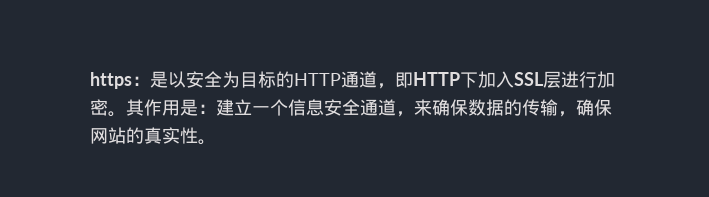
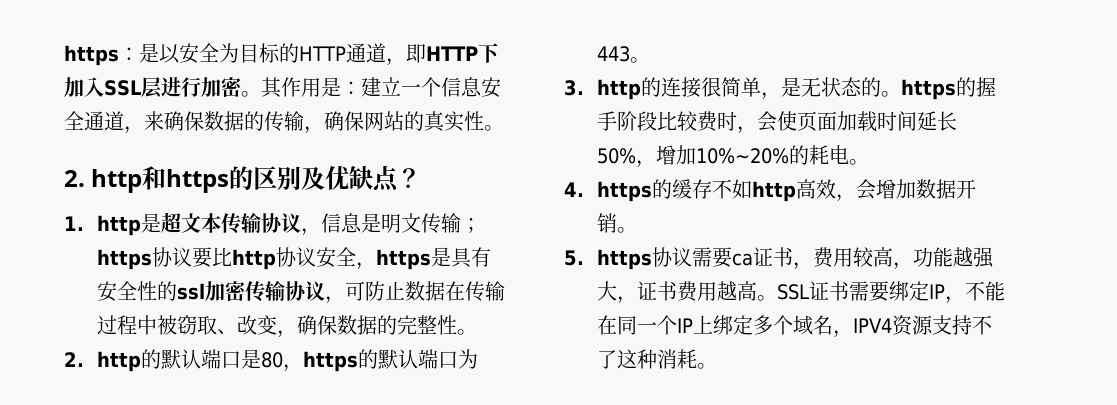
+ 2. http和https的区别及优缺点？
+ 1. http是超文本传输协议，信息是明文传输；https协议要比http协议安全，https是具有安全性的ssl加密传输协议，可防止数据在传输过程中被窃取、改变，确保数据的完整性。
+ 2. http的默认端口是80，https的默认端口为443。
+ 3. http的连接很简单，是无状态的。https的握手阶段比较费时，会使页面加载时间延长50%，增加10%~20%的耗电。
+ 4. https的缓存不如http高效，会增加数据开销。
+ 5. https协议需要ca证书，费用较高，功能越强大，证书费用越高。SSL证书需要绑定IP，不能在同一个IP上绑定多个域名，IPV4资源支持不了这种消耗。

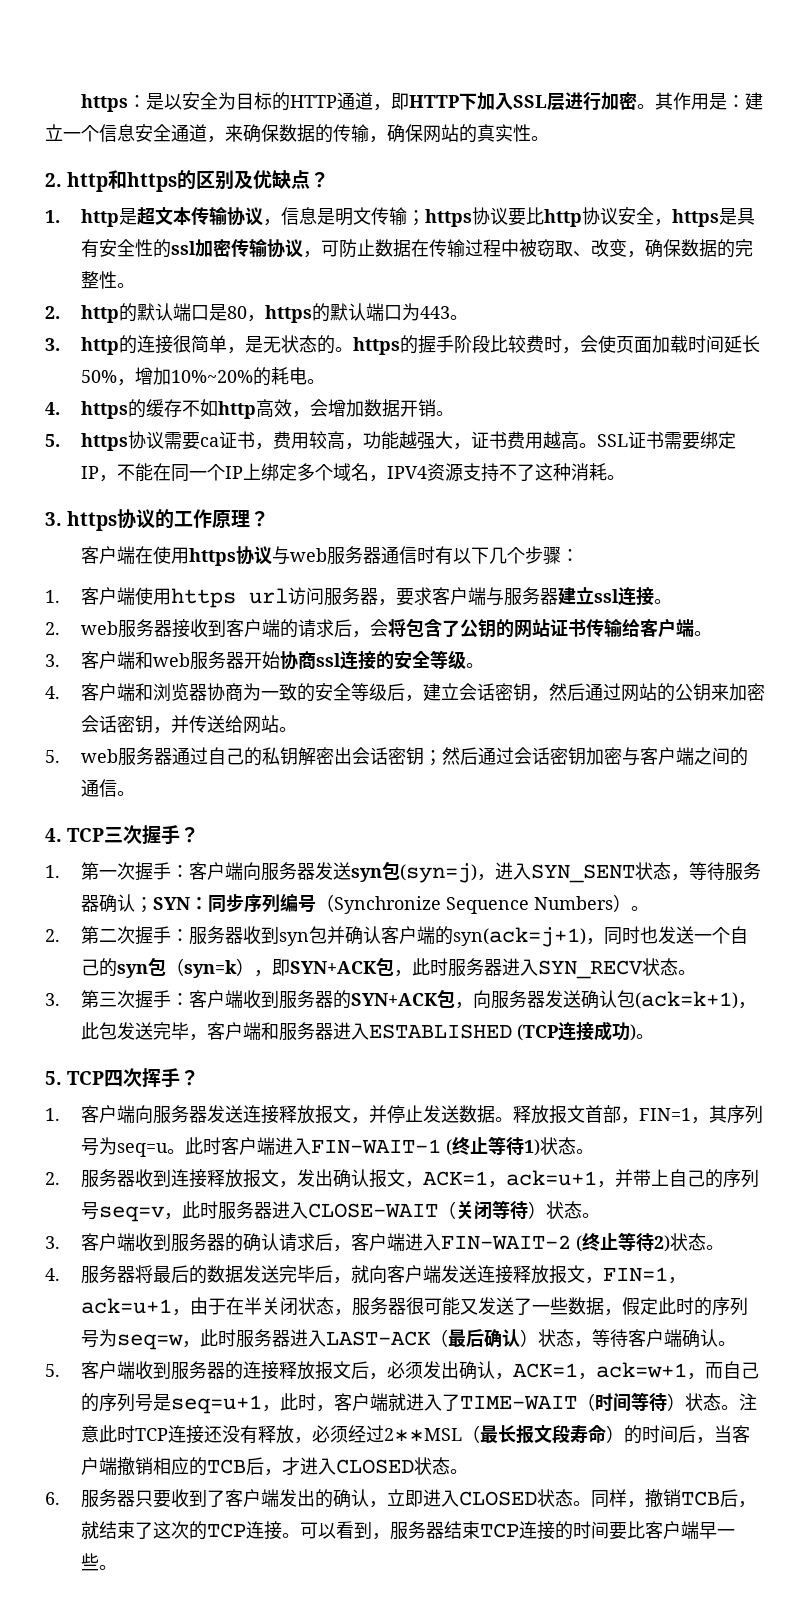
+ 3. https协议的工作原理？
+ 客户端在使用https协议与web服务器通信时有以下几个步骤：
+ 1.客户端使用https url访问服务器，要求客户端与服务器建立ssl连接。
+ 2. web服务器接收到客户端的请求后，会将包含了公钥的网站证书传输给客户端。
+ 3.客户端和web服务器开始协商ssl连接的安全等级。
+ 4.客户端和浏览器协商为一致的安全等级后，建立会话密钥，然后通过网站的公钥来加密会话密钥，并传送给网站。
+ 5. web服务器通过自己的私钥解密出会话密钥；然后通过会话密钥加密与客户端之间的通信。
+ 4. TCP三次握手？
+ 1.第一次握手：客户端向服务器发送syn包(syn=j)，进入SYN_SENT状态，等待服务器确认；SYN：同步序列编号（Synchronize Sequence Numbers）。
+ 2.第二次握手：服务器收到syn包并确认客户端的syn(ack=j+1)，同时也发送一个自己的syn包（syn=k），即SYN+ACK包，此时服务器进入SYN_RECV状态。
+ 3.第三次握手：客户端收到服务器的SYN+ACK包，向服务器发送确认包(ack=k+1)，此包发送完毕，客户端和服务器进入ESTABLISHED (TCP连接成功)。
+ 5. TCP四次挥手？
+ 1.客户端向服务器发送连接释放报文，并停止发送数据。释放报文首部，FIN=1，其序列号为seq=u。此时客户端进入FIN-WAIT-1 (终止等待1)状态。
+ 2.服务器收到连接释放报文，发出确认报文，ACK=1，ack=u+1，并带上自己的序列号seq=v，此时服务器进入CLOSE-WAIT（关闭等待）状态。
+ 3.客户端收到服务器的确认请求后，客户端进入FIN-WAIT-2 (终止等待2)状态。
+ 4.服务器将最后的数据发送完毕后，就向客户端发送连接释放报文，FIN=1，ack=u+1，由于在半关闭状态，服务器很可能又发送了一些数据，假定此时的序列号为seq=w，此时服务器进入LAST-ACK（最后确认）状态，等待客户端确认。
+ 5.客户端收到服务器的连接释放报文后，必须发出确认，ACK=1，ack=w+1，而自己的序列号是seq=u+1，此时，客户端就进入了TIME-WAIT（时间等待）状态。注意此时TCP连接还没有释放，必须经过2∗∗MSL（最长报文段寿命）的时间后，当客户端撤销相应的TCB后，才进入CLOSED状态。
+ 6.服务器只要收到了客户端发出的确认，立即进入CLOSED状态。同样，撤销TCB后，就结束了这次的TCP连接。可以看到，服务器结束TCP连接的时间要比客户端早一些。

